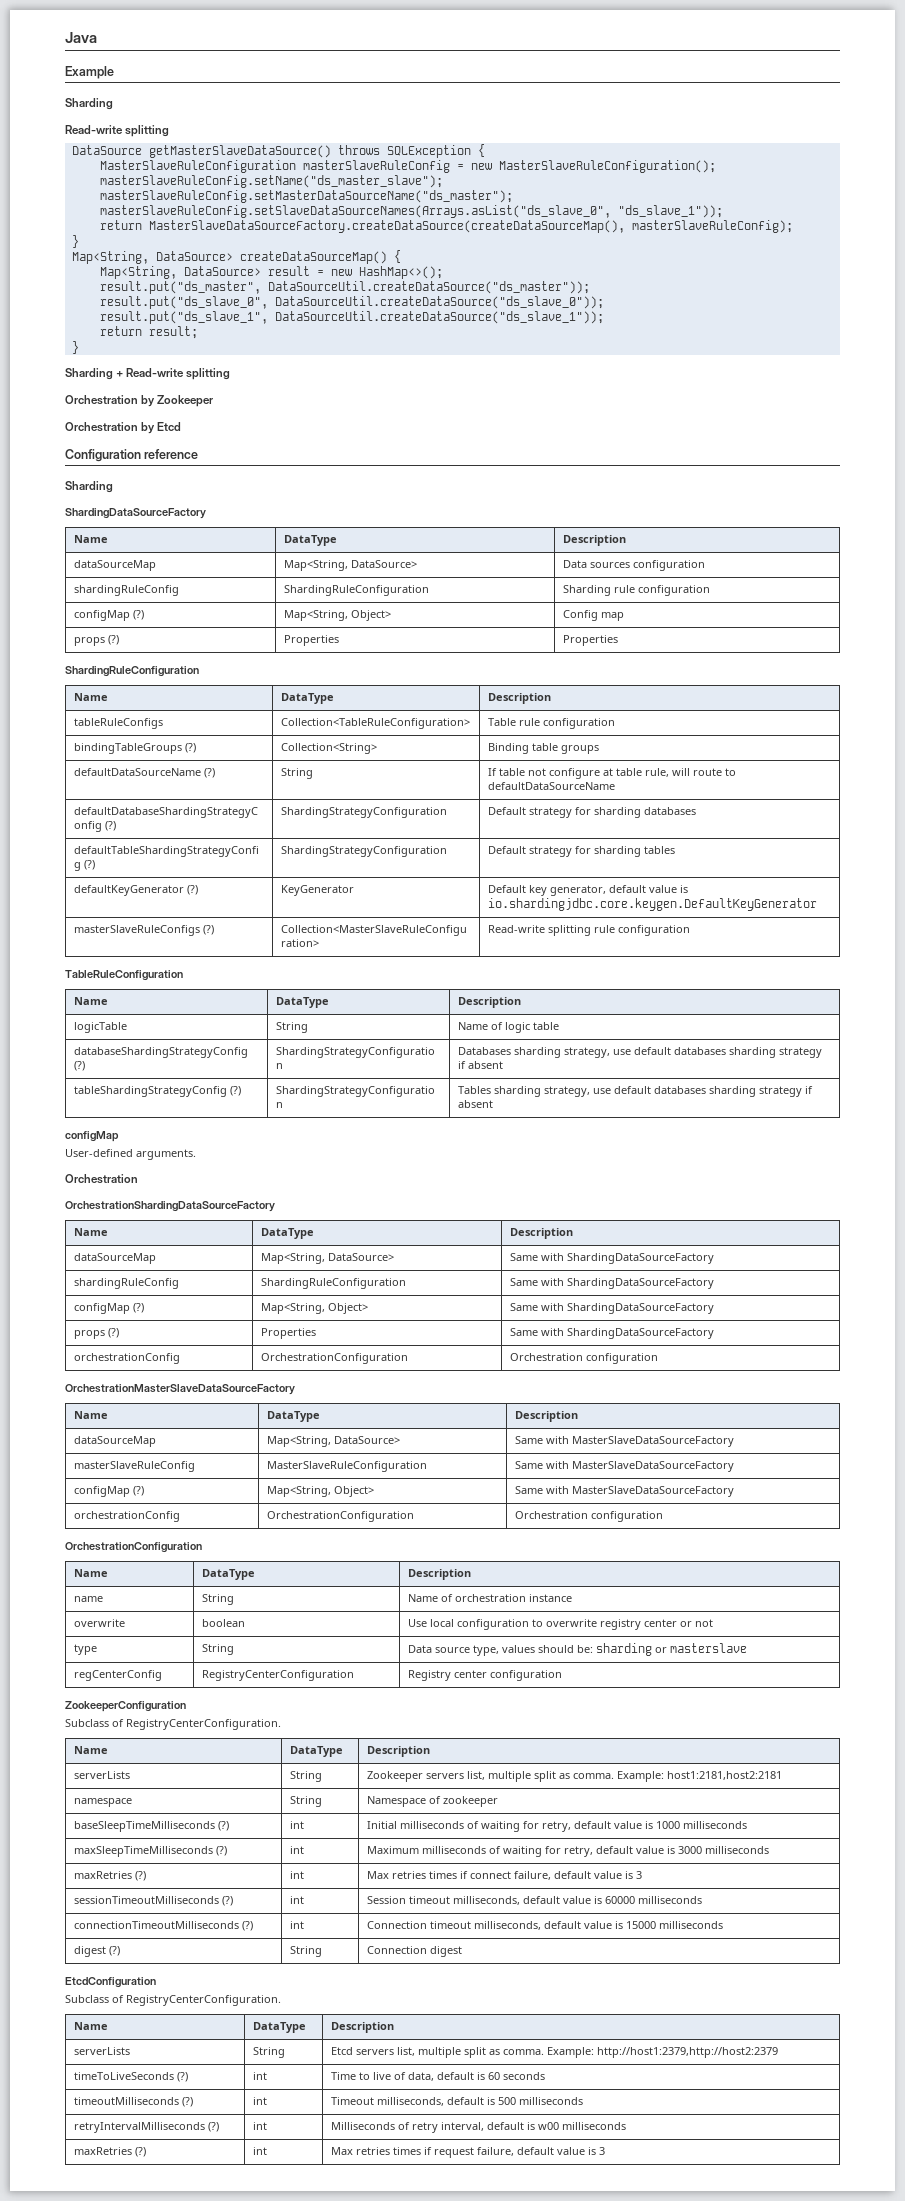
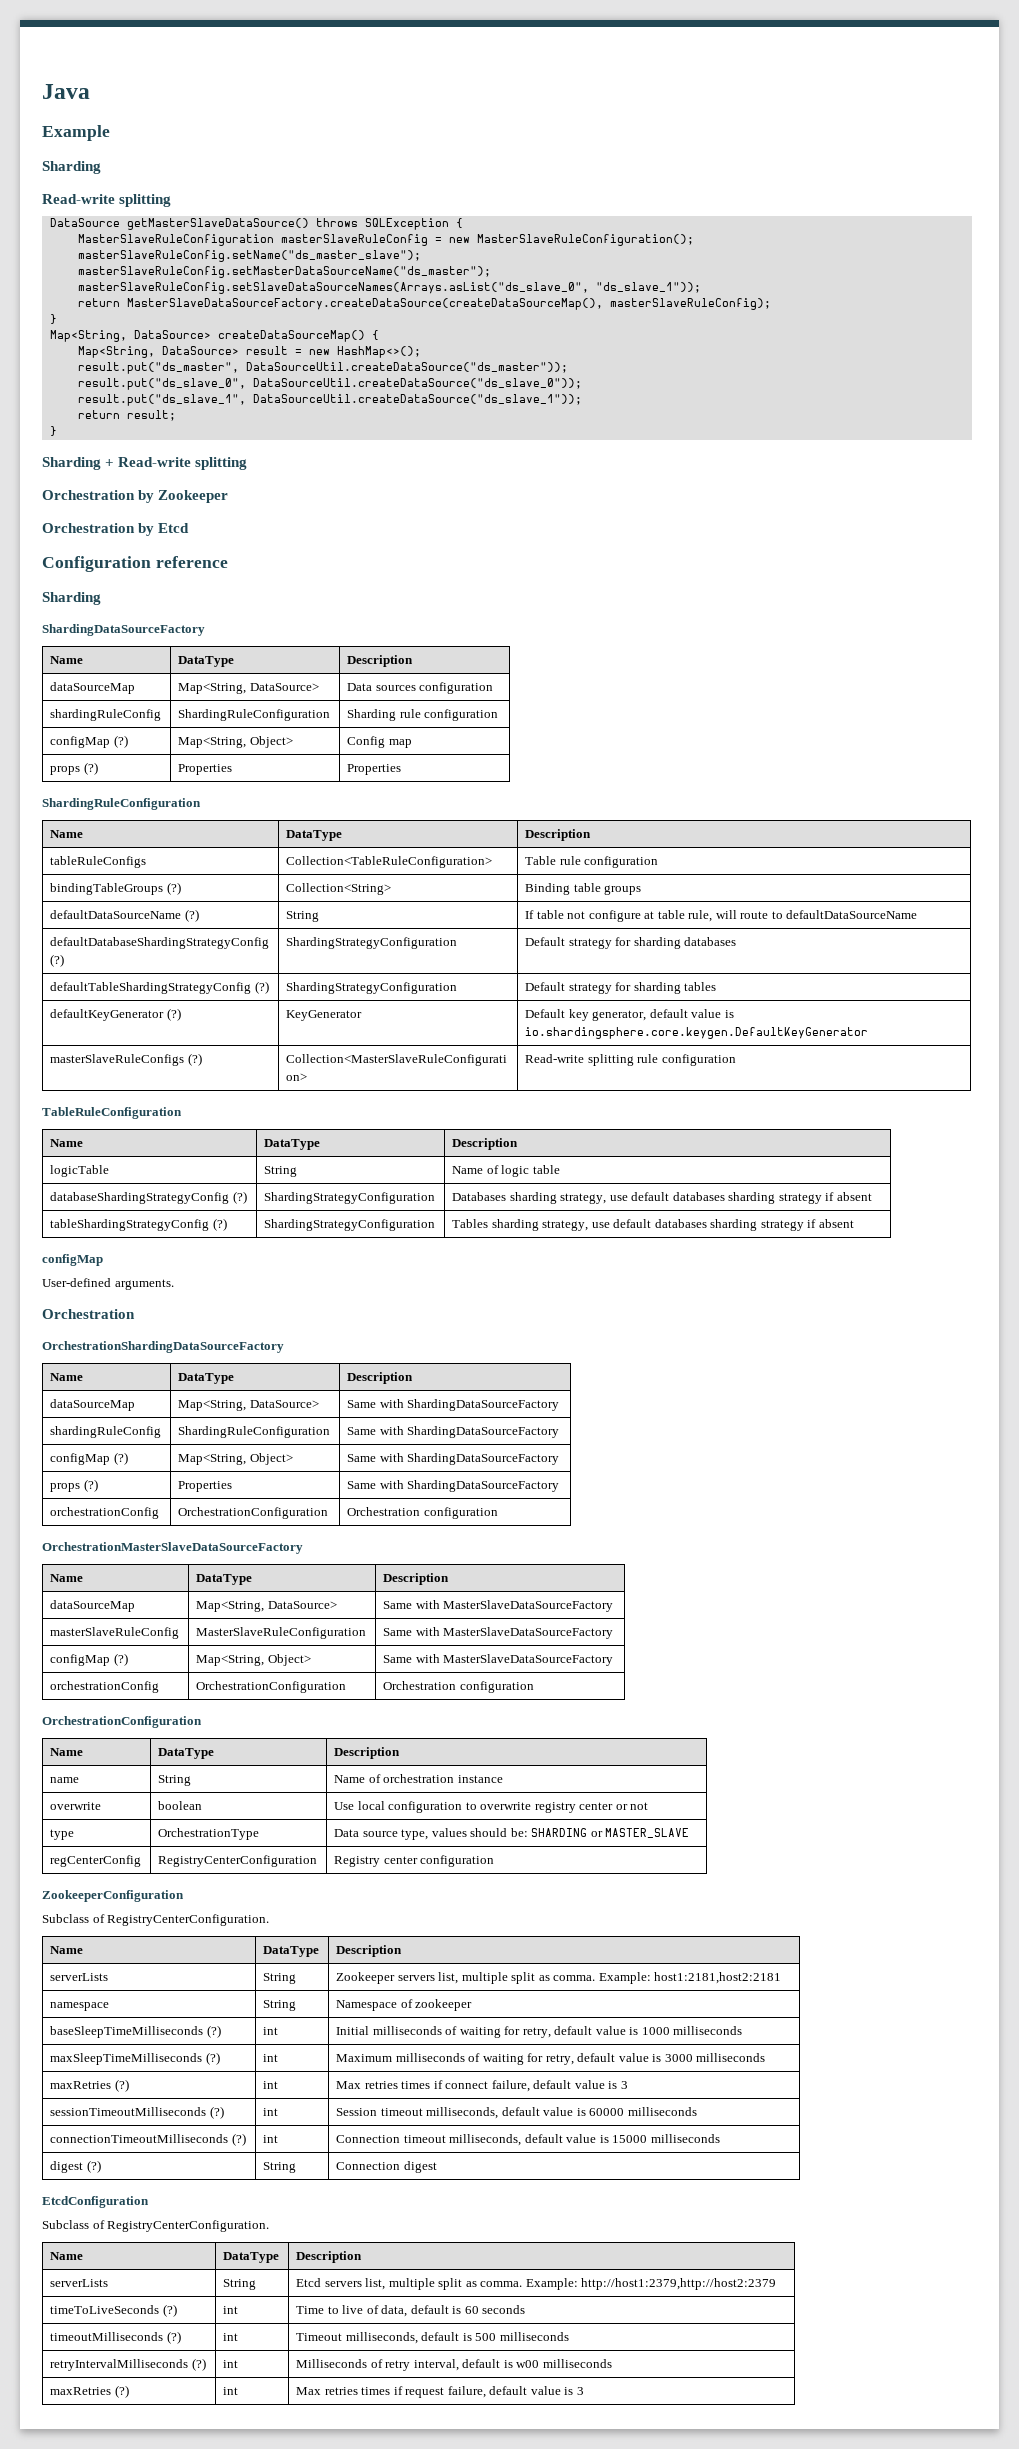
- defaultKeyGenerator (?) | KeyGenerator | Default key generator, default value is io.shardingjdbc.core.keygen.DefaultKeyGenerator
+ defaultKeyGenerator (?) | KeyGenerator | Default key generator, default value is io.shardingsphere.core.keygen.DefaultKeyGenerator
- type | String | Data source type, values should be: sharding or masterslave
+ type | OrchestrationType | Data source type, values should be: SHARDING or MASTER_SLAVE

